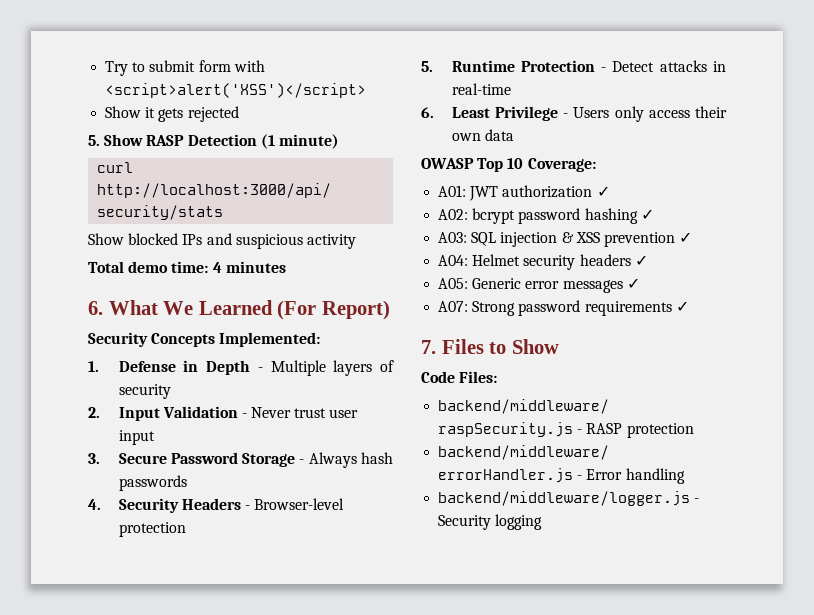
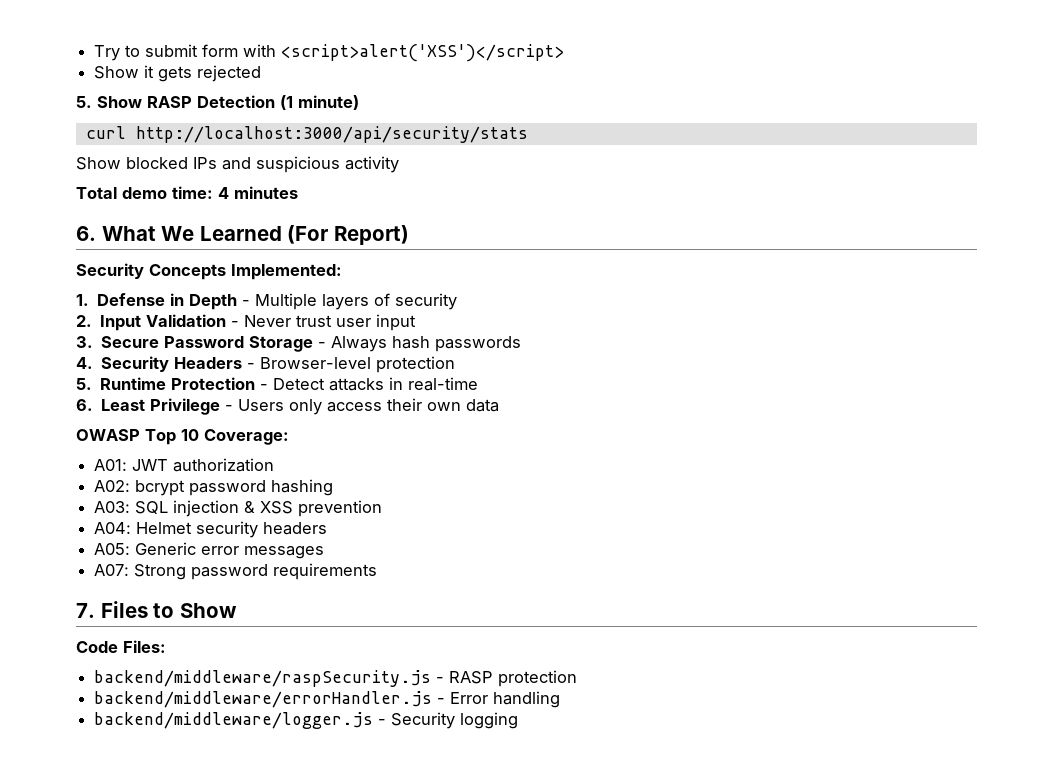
- A01: JWT authorization ✓
+ A01: JWT authorization
- A02: bcrypt password hashing ✓
+ A02: bcrypt password hashing
- A03: SQL injection & XSS prevention ✓
+ A03: SQL injection & XSS prevention
- A04: Helmet security headers ✓
+ A04: Helmet security headers
- A05: Generic error messages ✓
+ A05: Generic error messages
- A07: Strong password requirements ✓
+ A07: Strong password requirements

